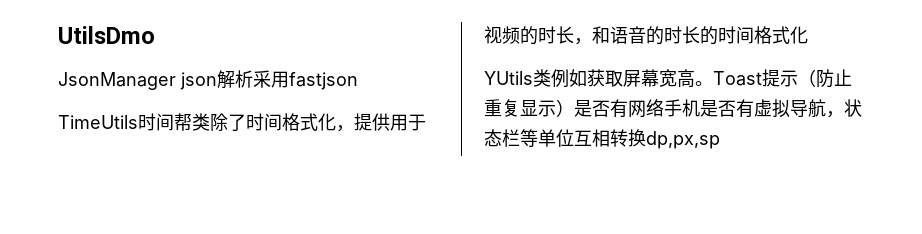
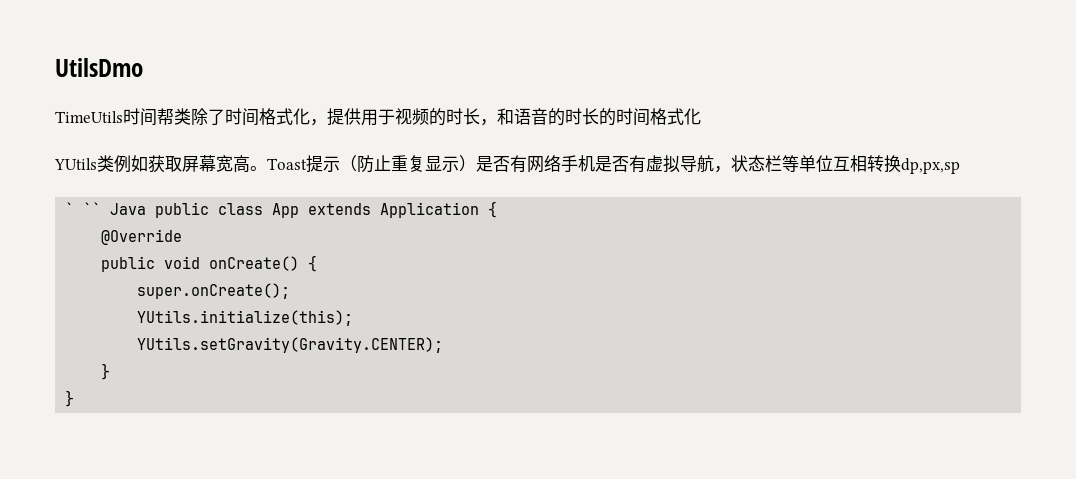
- JsonManager json解析采用fastjson
+ ` `` Java public class App extends Application {
+ @Override
+ public void onCreate() {
+ super.onCreate();
+ YUtils.initialize(this);
+ YUtils.setGravity(Gravity.CENTER);
+ }
+ }

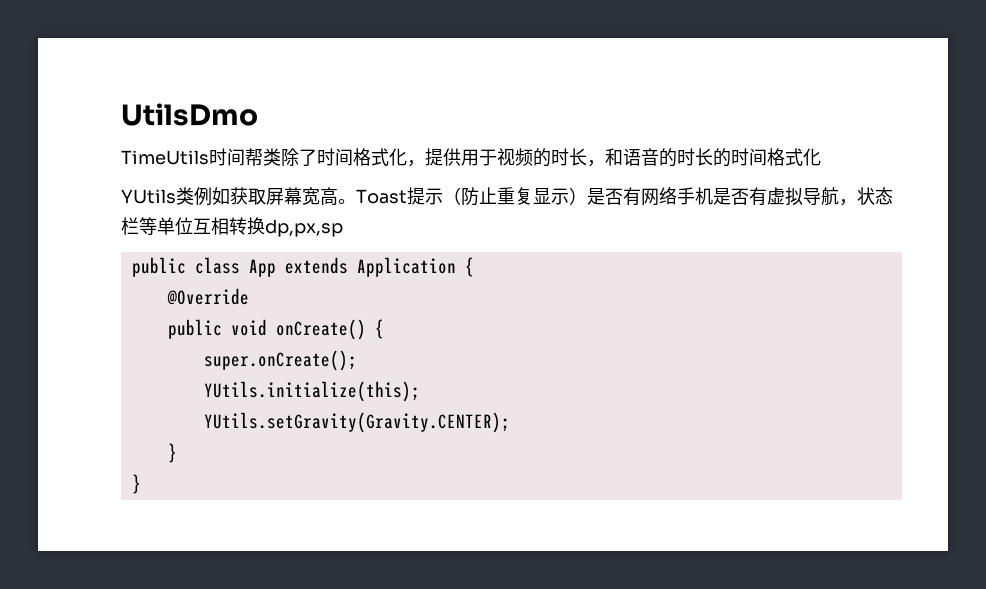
- ` `` Java public class App extends Application {
+ public class App extends Application {

